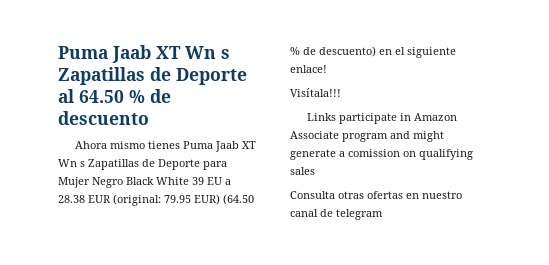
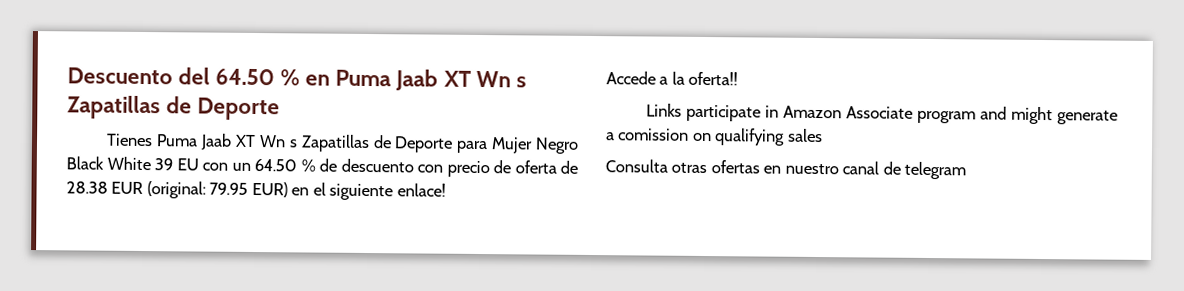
- Puma Jaab XT Wn s Zapatillas de Deporte al 64.50 % de descuento
- Ahora mismo tienes Puma Jaab XT Wn s Zapatillas de Deporte para Mujer Negro Black White 39 EU a 28.38 EUR (original: 79.95 EUR) (64.50 % de descuento) en el siguiente enlace!
+ Descuento del 64.50 % en Puma Jaab XT Wn s Zapatillas de Deporte
+ Tienes Puma Jaab XT Wn s Zapatillas de Deporte para Mujer Negro Black White 39 EU con un 64.50 % de descuento con precio de oferta de 28.38 EUR (original: 79.95 EUR) en el siguiente enlace!
- Visítala!!!
+ Accede a la oferta!!

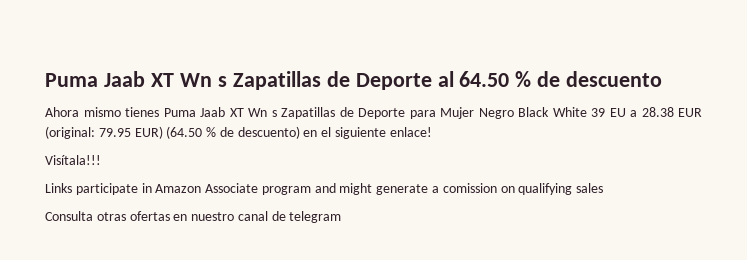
- Descuento del 64.50 % en Puma Jaab XT Wn s Zapatillas de Deporte
- Tienes Puma Jaab XT Wn s Zapatillas de Deporte para Mujer Negro Black White 39 EU con un 64.50 % de descuento con precio de oferta de 28.38 EUR (original: 79.95 EUR) en el siguiente enlace!
+ Puma Jaab XT Wn s Zapatillas de Deporte al 64.50 % de descuento
+ Ahora mismo tienes Puma Jaab XT Wn s Zapatillas de Deporte para Mujer Negro Black White 39 EU a 28.38 EUR (original: 79.95 EUR) (64.50 % de descuento) en el siguiente enlace!
- Accede a la oferta!!
+ Visítala!!!

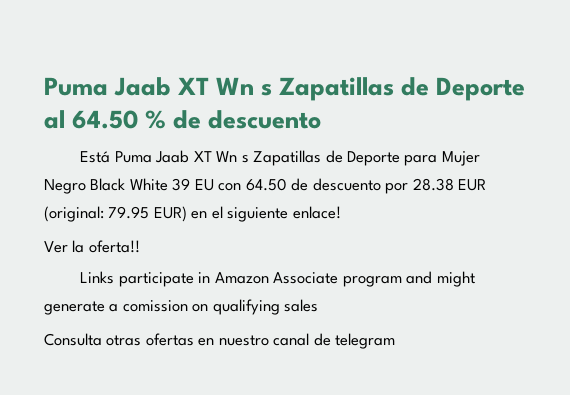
- Ahora mismo tienes Puma Jaab XT Wn s Zapatillas de Deporte para Mujer Negro Black White 39 EU a 28.38 EUR (original: 79.95 EUR) (64.50 % de descuento) en el siguiente enlace!
+ Está Puma Jaab XT Wn s Zapatillas de Deporte para Mujer Negro Black White 39 EU con 64.50 de descuento por 28.38 EUR (original: 79.95 EUR) en el siguiente enlace!
- Visítala!!!
+ Ver la oferta!!

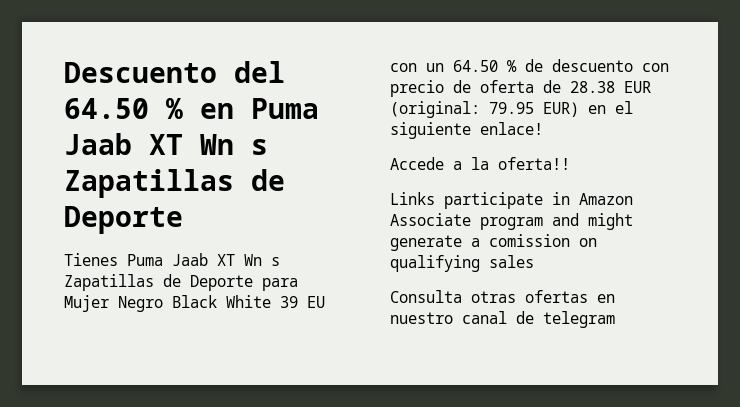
- Puma Jaab XT Wn s Zapatillas de Deporte al 64.50 % de descuento
- Está Puma Jaab XT Wn s Zapatillas de Deporte para Mujer Negro Black White 39 EU con 64.50 de descuento por 28.38 EUR (original: 79.95 EUR) en el siguiente enlace!
+ Descuento del 64.50 % en Puma Jaab XT Wn s Zapatillas de Deporte
+ Tienes Puma Jaab XT Wn s Zapatillas de Deporte para Mujer Negro Black White 39 EU con un 64.50 % de descuento con precio de oferta de 28.38 EUR (original: 79.95 EUR) en el siguiente enlace!
- Ver la oferta!!
+ Accede a la oferta!!

